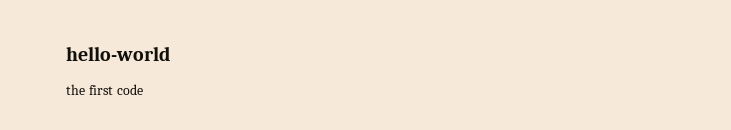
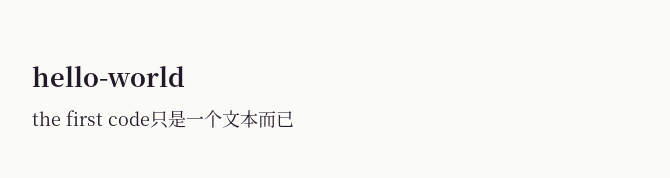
- the first code
+ the first code只是一个文本而已

